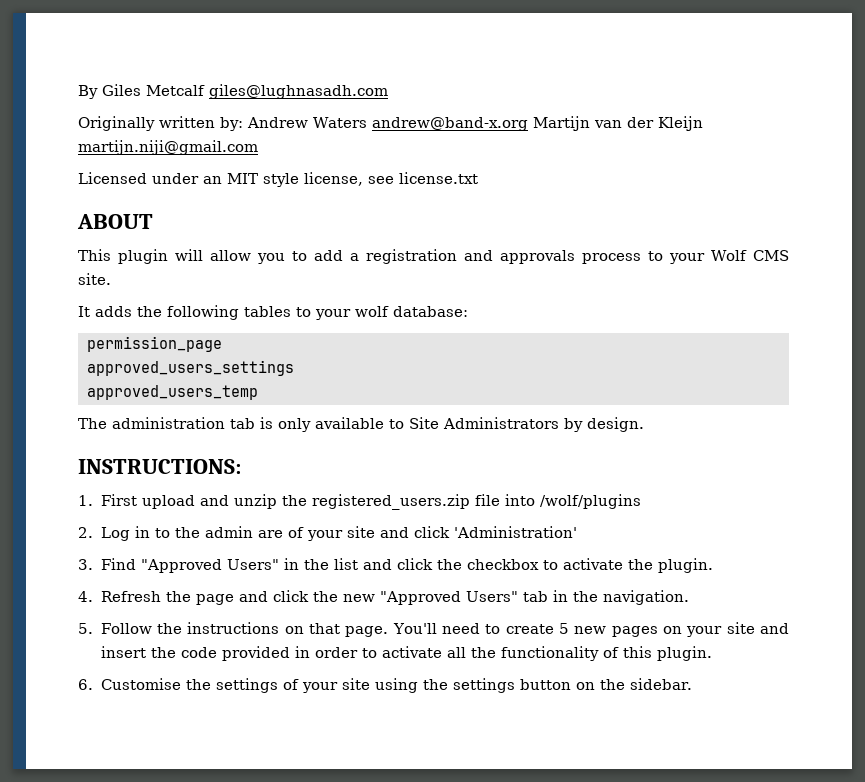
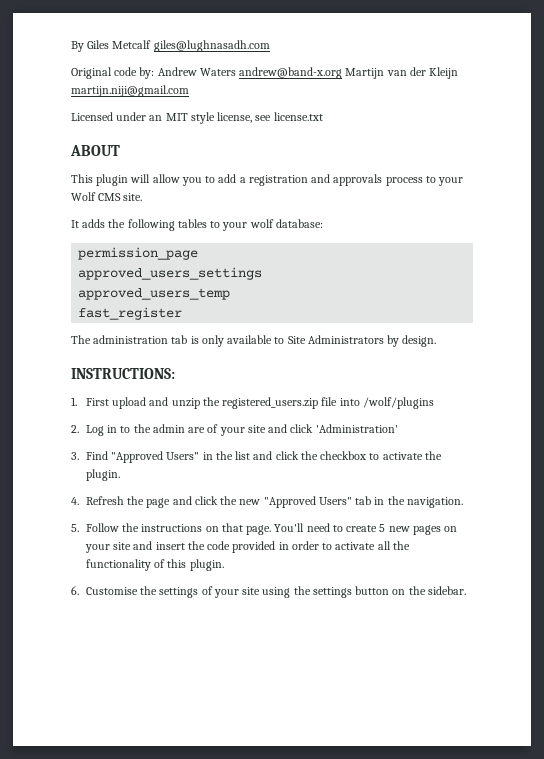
- Originally written by: Andrew Waters andrew@band-x.org Martijn van der Kleijn martijn.niji@gmail.com
+ Original code by: Andrew Waters andrew@band-x.org Martijn van der Kleijn martijn.niji@gmail.com
+ fast_register

